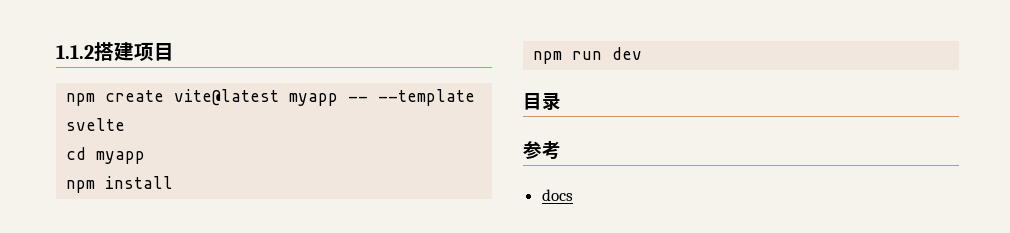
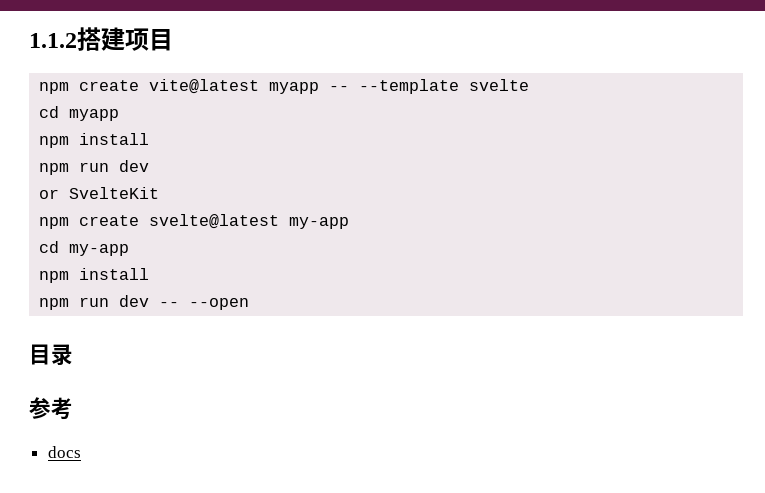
+ or SvelteKit
+ npm create svelte@latest my-app
+ cd my-app
+ npm install
+ npm run dev -- --open

